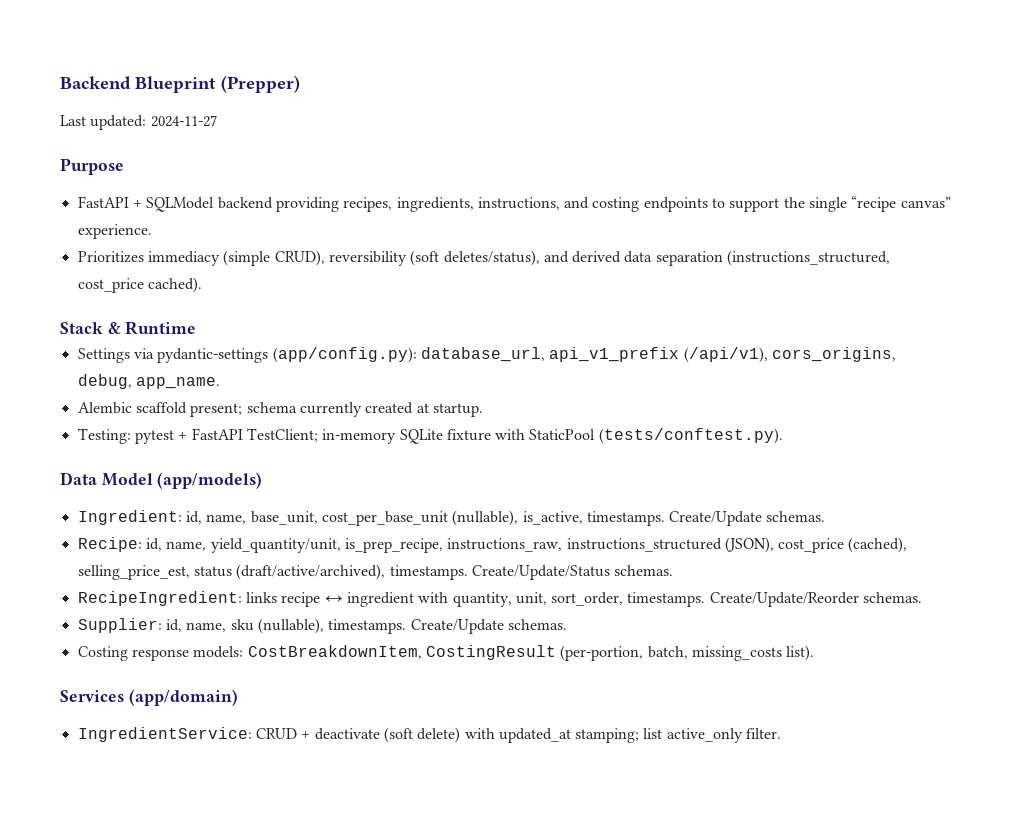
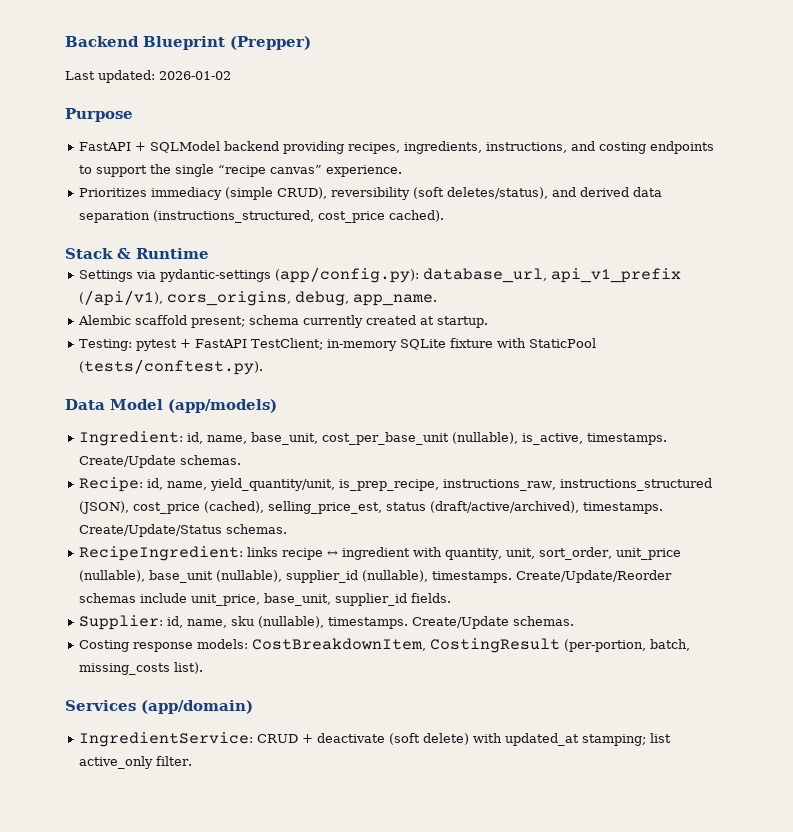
- Last updated: 2024-11-27
+ Last updated: 2026-01-02
- RecipeIngredient: links recipe ↔ ingredient with quantity, unit, sort_order, timestamps. Create/Update/Reorder schemas.
+ RecipeIngredient: links recipe ↔ ingredient with quantity, unit, sort_order, unit_price (nullable), base_unit (nullable), supplier_id (nullable), timestamps. Create/Update/Reorder schemas include unit_price, base_unit, supplier_id fields.

